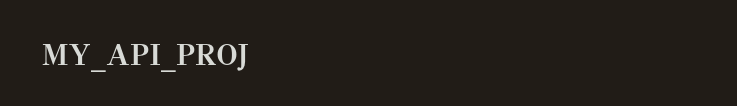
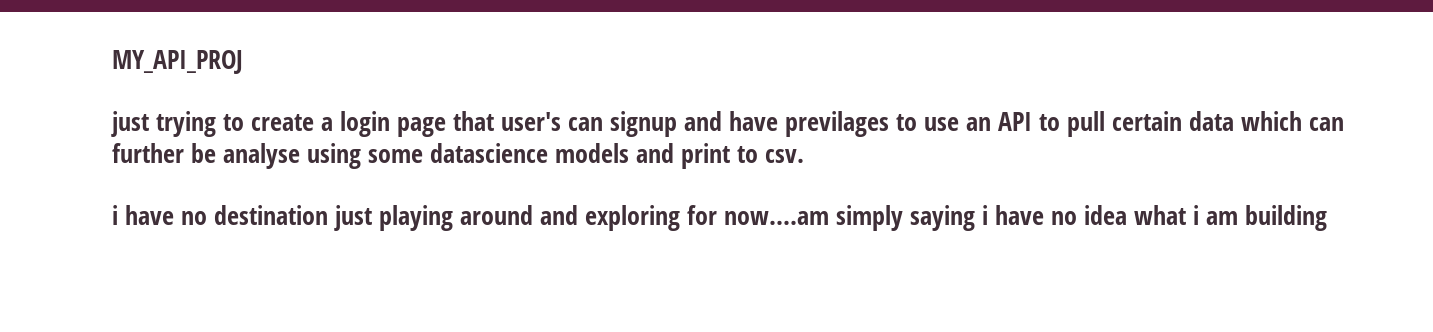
+ just trying to create a login page that user's can signup and have previlages to use an API to pull certain data which can further be analyse using some datascience models and print to csv.
+ i have no destination just playing around and exploring for now....am simply saying i have no idea what i am building

